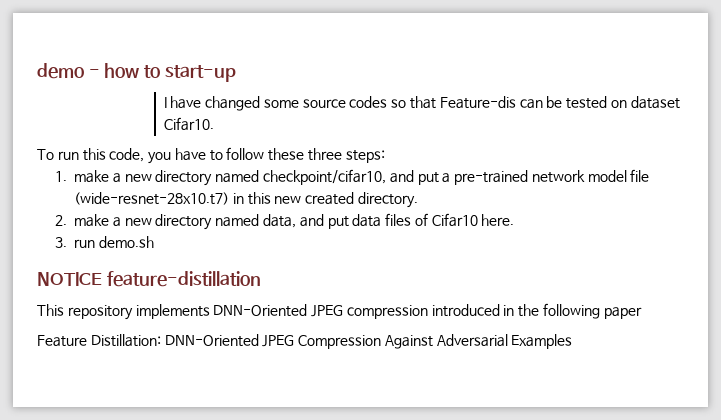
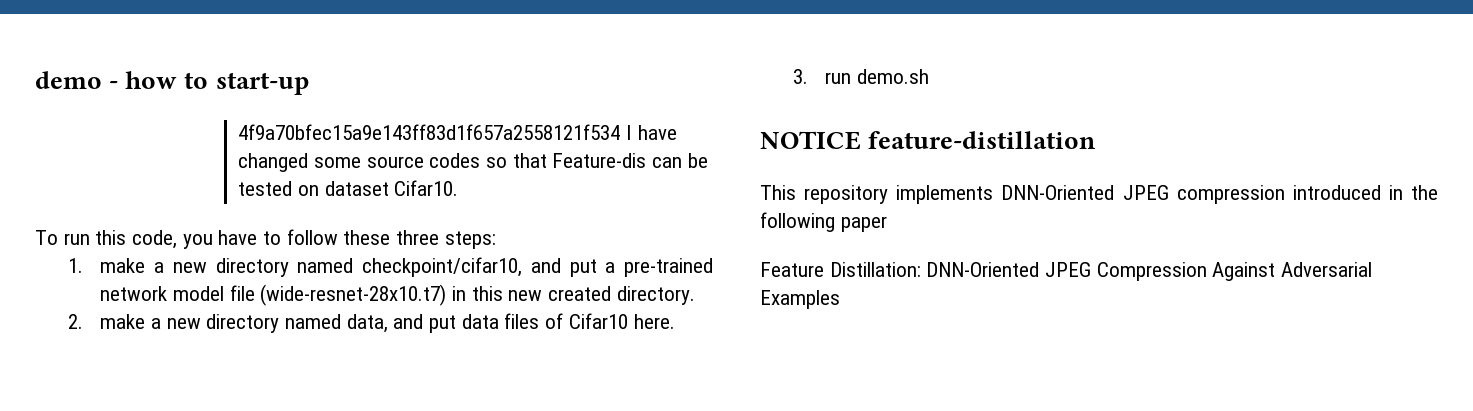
- I have changed some source codes so that Feature-dis can be tested on dataset Cifar10.
+ 4f9a70bfec15a9e143ff83d1f657a2558121f534 I have changed some source codes so that Feature-dis can be tested on dataset Cifar10.

